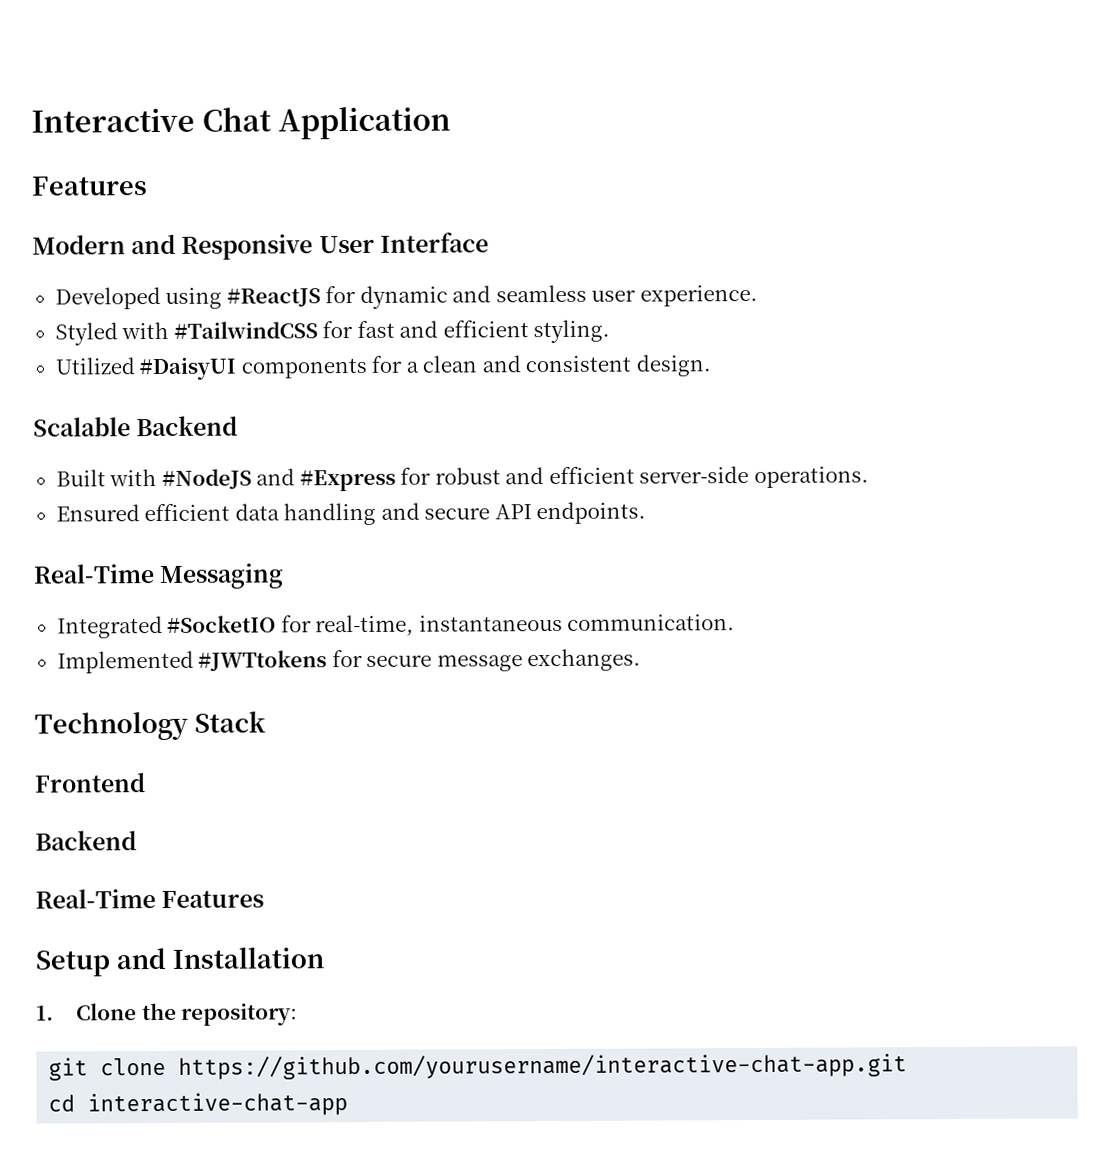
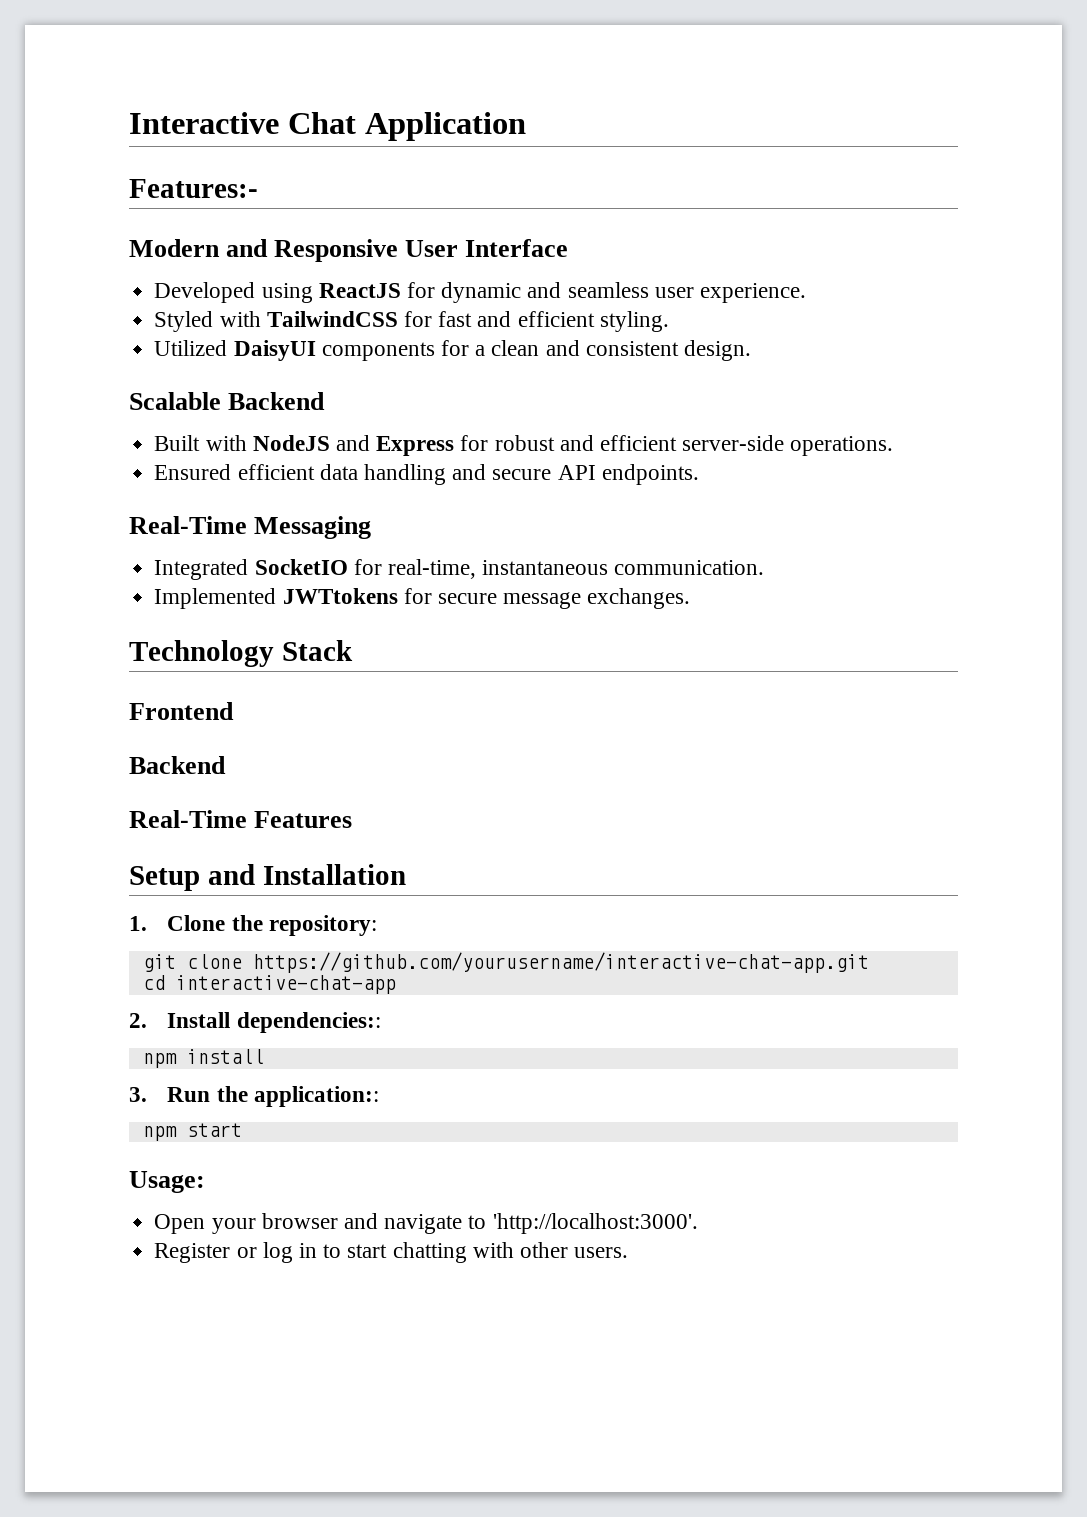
  Interactive Chat Application
- Features
+ Features:-
- Developed using #ReactJS for dynamic and seamless user experience.
+ Developed using ReactJS for dynamic and seamless user experience.
- Styled with #TailwindCSS for fast and efficient styling.
+ Styled with TailwindCSS for fast and efficient styling.
- Utilized #DaisyUI components for a clean and consistent design.
+ Utilized DaisyUI components for a clean and consistent design.
- Built with #NodeJS and #Express for robust and efficient server-side operations.
+ Built with NodeJS and Express for robust and efficient server-side operations.
- Integrated #SocketIO for real-time, instantaneous communication.
+ Integrated SocketIO for real-time, instantaneous communication.
- Implemented #JWTtokens for secure message exchanges.
+ Implemented JWTtokens for secure message exchanges.
+ 2. Install dependencies::
+ npm install
+ 3. Run the application::
+ npm start
+ Usage:
+ Open your browser and navigate to 'http://localhost:3000'.
+ Register or log in to start chatting with other users.

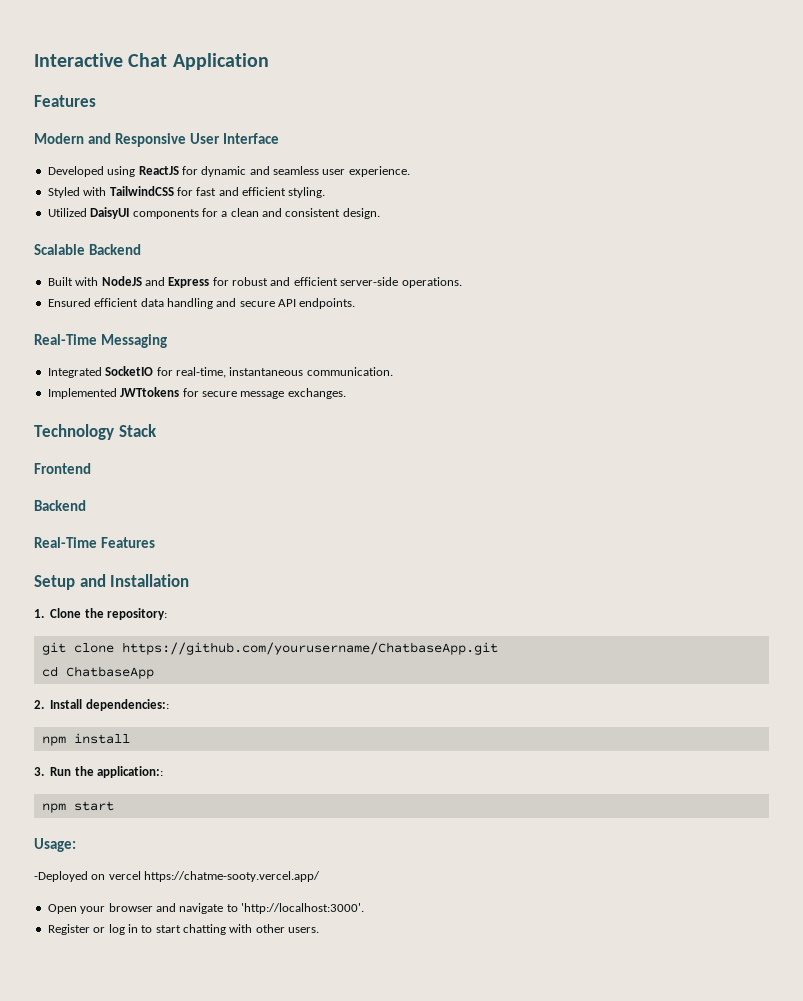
  Interactive Chat Application
- Features:-
+ Features
- git clone https://github.com/yourusername/interactive-chat-app.git
+ git clone https://github.com/yourusername/ChatbaseApp.git
- cd interactive-chat-app
+ cd ChatbaseApp
+ -Deployed on vercel https://chatme-sooty.vercel.app/

